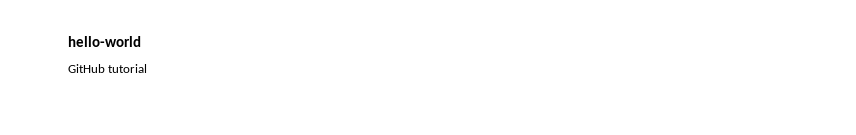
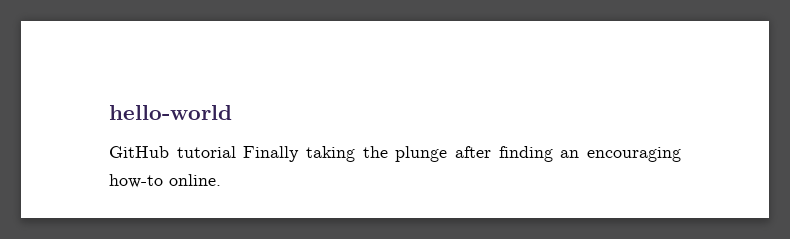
- GitHub tutorial
+ GitHub tutorial Finally taking the plunge after finding an encouraging how-to online.

